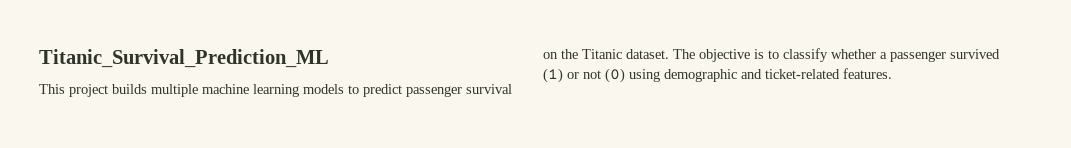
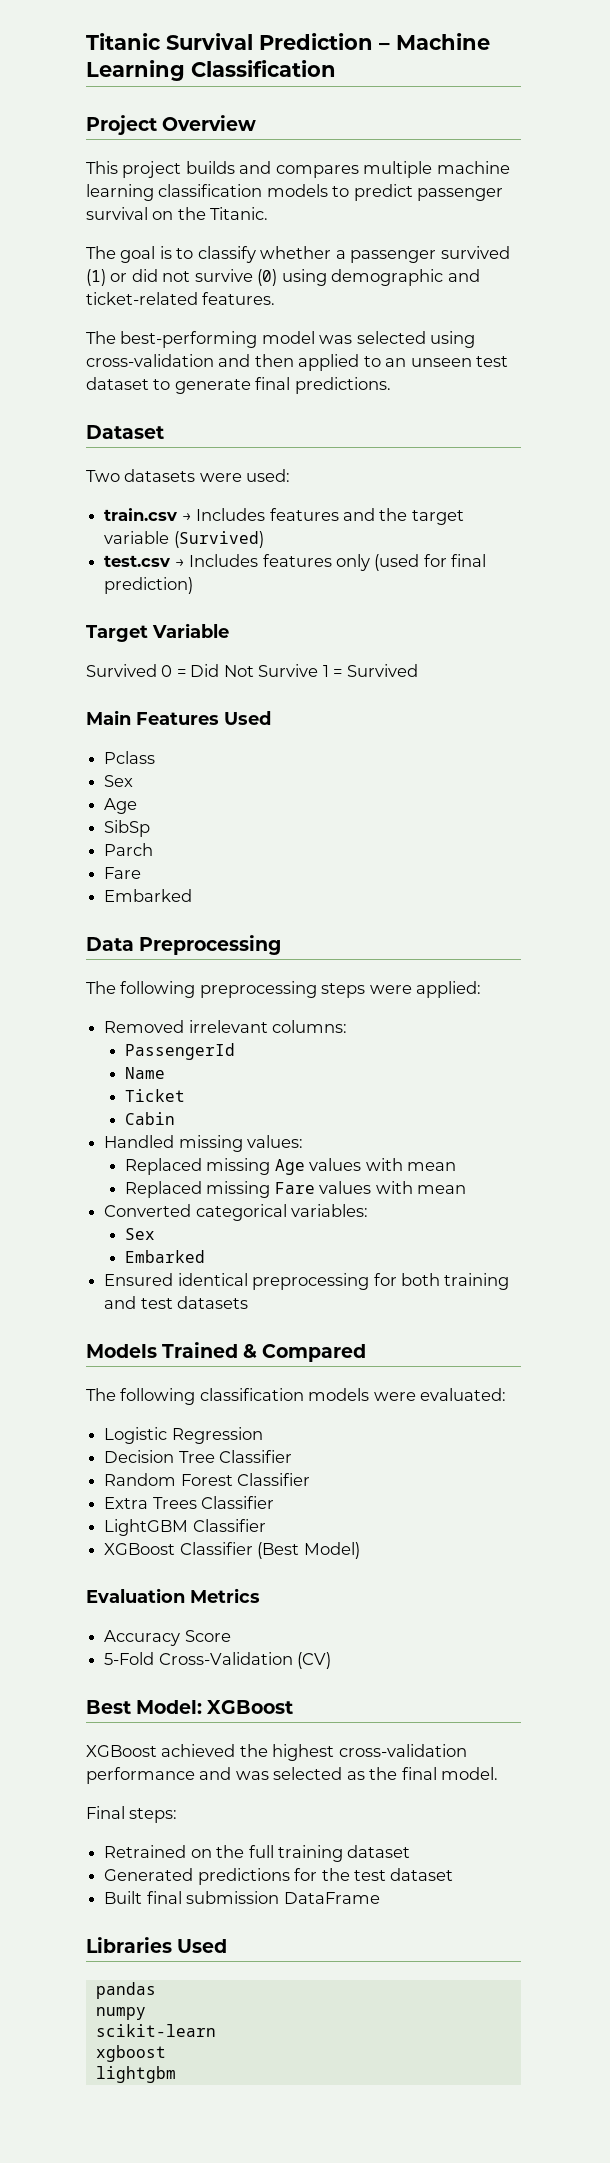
- Titanic_Survival_Prediction_ML
+ Titanic Survival Prediction – Machine Learning Classification
+ Project Overview
- This project builds multiple machine learning models to predict passenger survival on the Titanic dataset. The objective is to classify whether a passenger survived (1) or not (0) using demographic and ticket-related features.
+ This project builds and compares multiple machine learning classification models to predict passenger survival on the Titanic.
+ The goal is to classify whether a passenger survived (1) or did not survive (0) using demographic and ticket-related features.
+ The best-performing model was selected using cross-validation and then applied to an unseen test dataset to generate final predictions.
+ Dataset
+ Two datasets were used:
+ train.csv → Includes features and the target variable (Survived)
+ test.csv → Includes features only (used for final prediction)
+ Target Variable
+ Survived 0 = Did Not Survive 1 = Survived
+ Main Features Used
+ Pclass
+ Sex
+ Age
+ SibSp
+ Parch
+ Fare
+ Embarked
+ Data Preprocessing
+ The following preprocessing steps were applied:
+ Removed irrelevant columns:
+ PassengerId
+ Name
+ Ticket
+ Cabin
+ Handled missing values:
+ Replaced missing Age values with mean
+ Replaced missing Fare values with mean
+ Converted categorical variables:
+ Sex
+ Embarked
+ Ensured identical preprocessing for both training and test datasets
+ Models Trained & Compared
+ The following classification models were evaluated:
+ Logistic Regression
+ Decision Tree Classifier
+ Random Forest Classifier
+ Extra Trees Classifier
+ LightGBM Classifier
+ XGBoost Classifier (Best Model)
+ Evaluation Metrics
+ Accuracy Score
+ 5-Fold Cross-Validation (CV)
+ Best Model: XGBoost
+ XGBoost achieved the highest cross-validation performance and was selected as the final model.
+ Final steps:
+ Retrained on the full training dataset
+ Generated predictions for the test dataset
+ Built final submission DataFrame
+ Libraries Used
+ pandas
+ numpy
+ scikit-learn
+ xgboost
+ lightgbm

